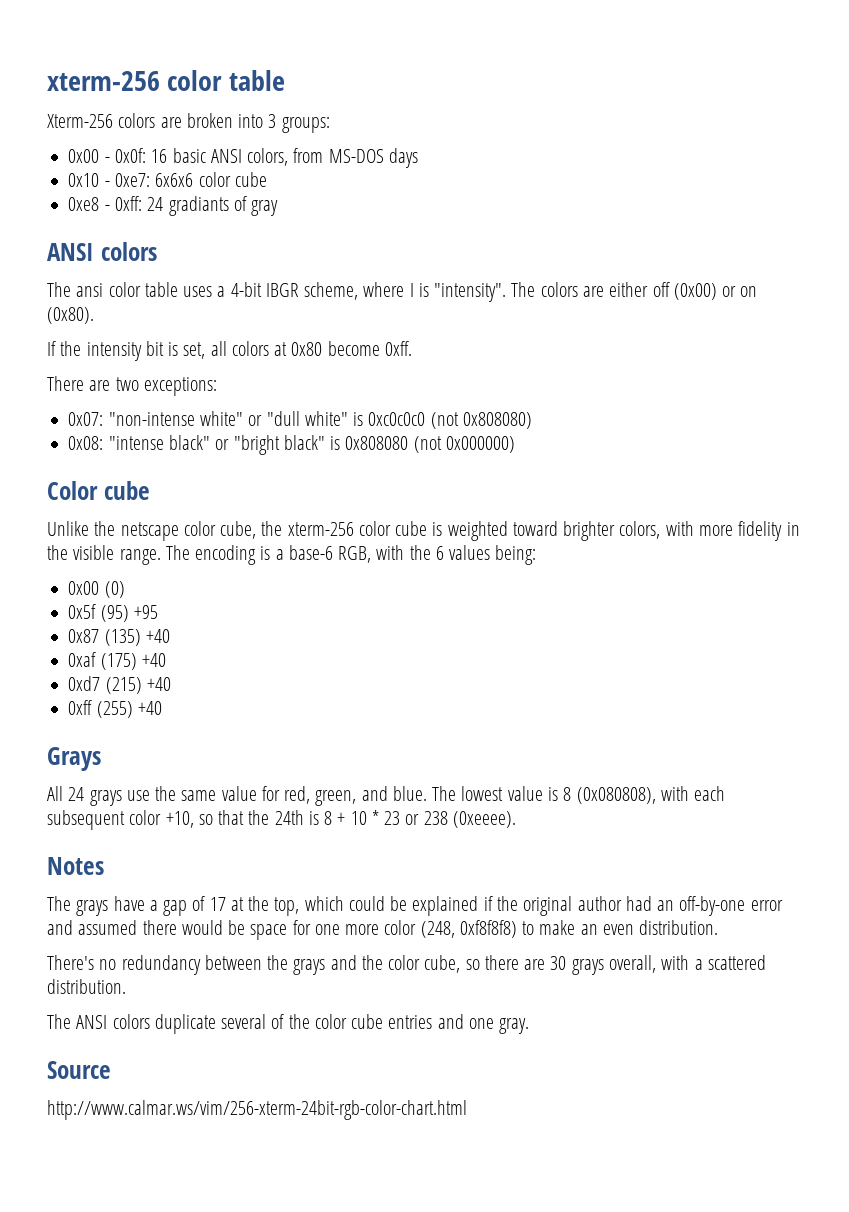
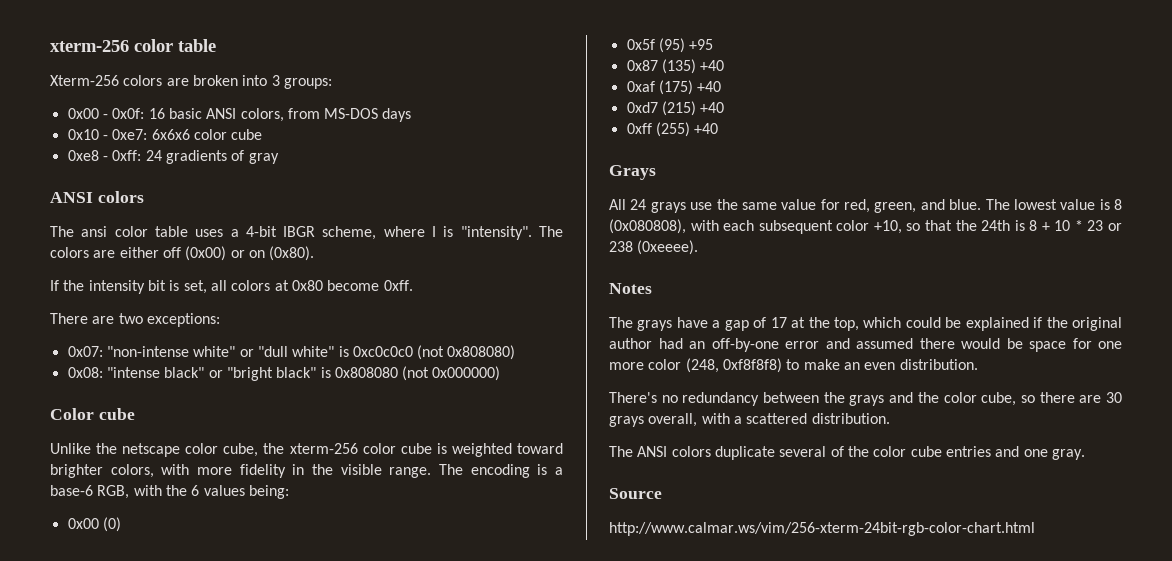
- 0xe8 - 0xff: 24 gradiants of gray
+ 0xe8 - 0xff: 24 gradients of gray

